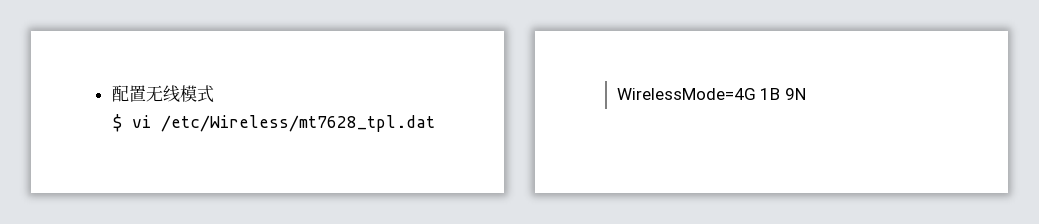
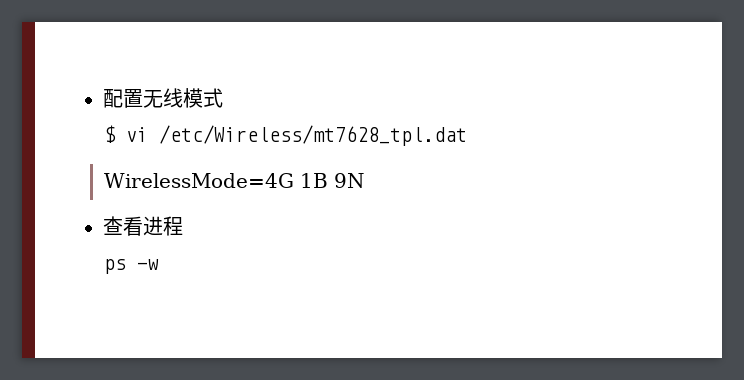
+ 查看进程
+ ps -w

